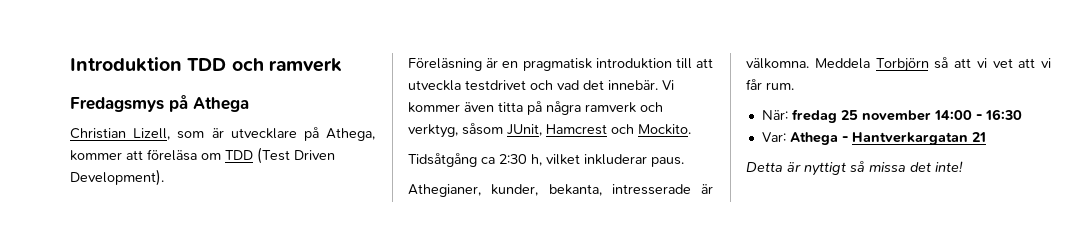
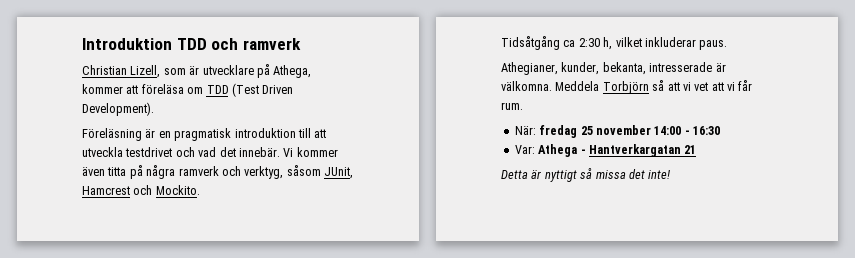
- Fredagsmys på Athega

